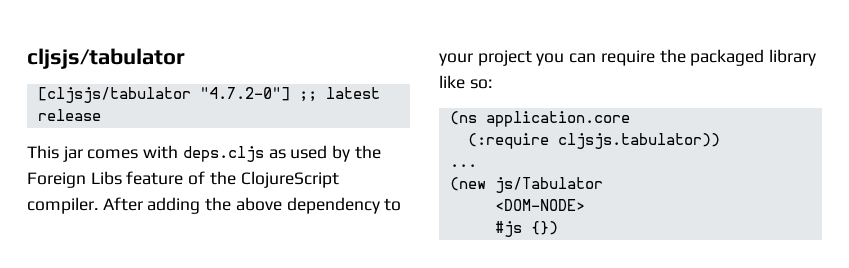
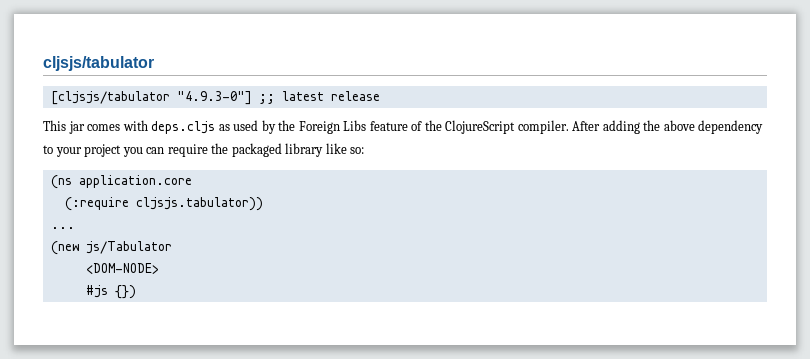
- [cljsjs/tabulator "4.7.2-0"] ;; latest release
+ [cljsjs/tabulator "4.9.3-0"] ;; latest release

